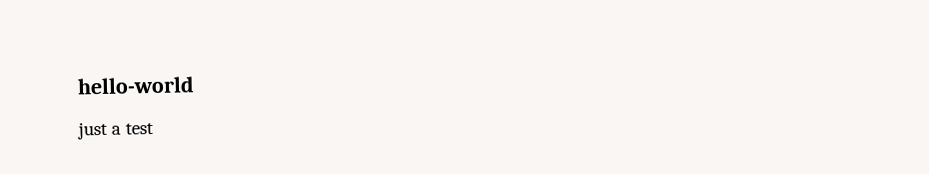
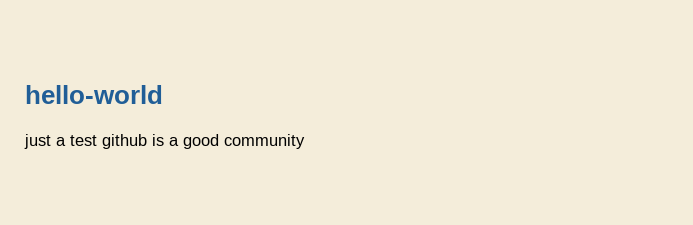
- just a test
+ just a test github is a good community

